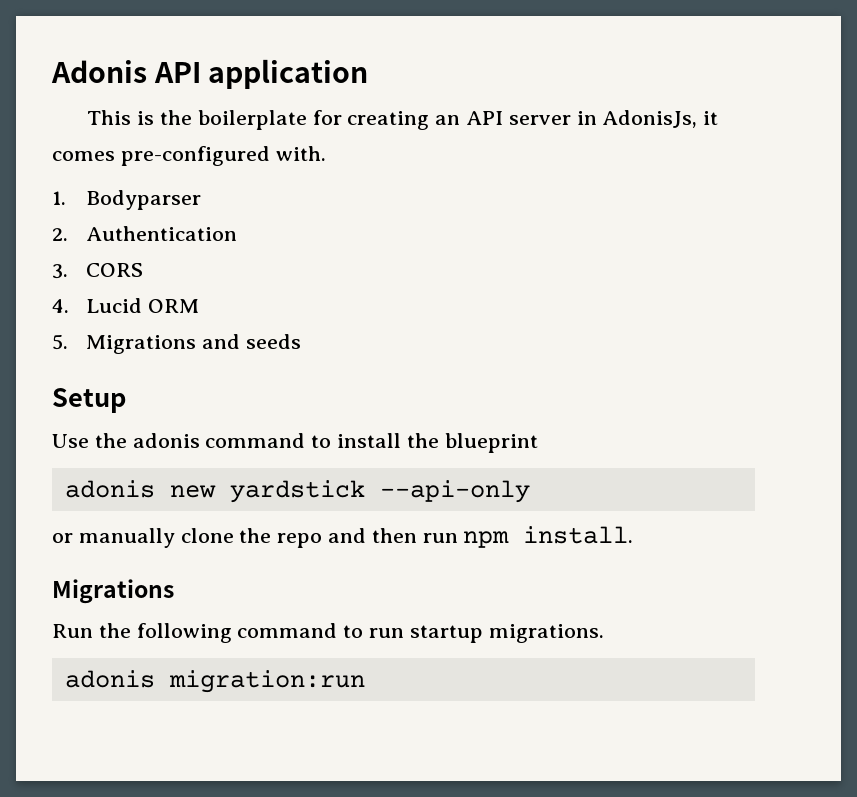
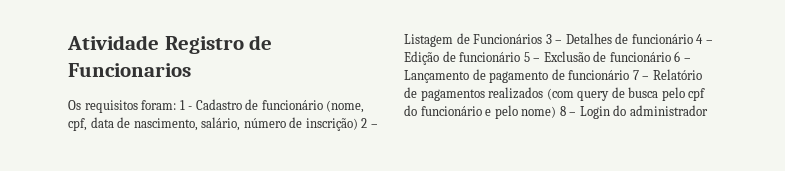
- Adonis API application
- This is the boilerplate for creating an API server in AdonisJs, it comes pre-configured with.
- 1. Bodyparser
- 2. Authentication
- 3. CORS
- 4. Lucid ORM
- 5. Migrations and seeds
- Setup
- Use the adonis command to install the blueprint
- adonis new yardstick --api-only
- or manually clone the repo and then run npm install.
- Migrations
- Run the following command to run startup migrations.
- adonis migration:run
+ Atividade Registro de Funcionarios
+ Os requisitos foram: 1 - Cadastro de funcionário (nome, cpf, data de nascimento, salário, número de inscrição) 2 – Listagem de Funcionários 3 – Detalhes de funcionário 4 – Edição de funcionário 5 – Exclusão de funcionário 6 – Lançamento de pagamento de funcionário 7 – Relatório de pagamentos realizados (com query de busca pelo cpf do funcionário e pelo nome) 8 – Login do administrador

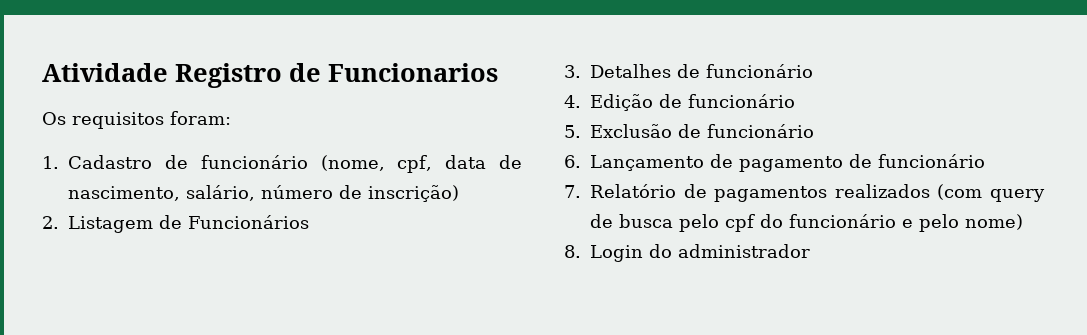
- Os requisitos foram: 1 - Cadastro de funcionário (nome, cpf, data de nascimento, salário, número de inscrição) 2 – Listagem de Funcionários 3 – Detalhes de funcionário 4 – Edição de funcionário 5 – Exclusão de funcionário 6 – Lançamento de pagamento de funcionário 7 – Relatório de pagamentos realizados (com query de busca pelo cpf do funcionário e pelo nome) 8 – Login do administrador
+ Os requisitos foram:
+ 1. Cadastro de funcionário (nome, cpf, data de nascimento, salário, número de inscrição)
+ 2. Listagem de Funcionários
+ 3. Detalhes de funcionário
+ 4. Edição de funcionário
+ 5. Exclusão de funcionário
+ 6. Lançamento de pagamento de funcionário
+ 7. Relatório de pagamentos realizados (com query de busca pelo cpf do funcionário e pelo nome)
+ 8. Login do administrador

